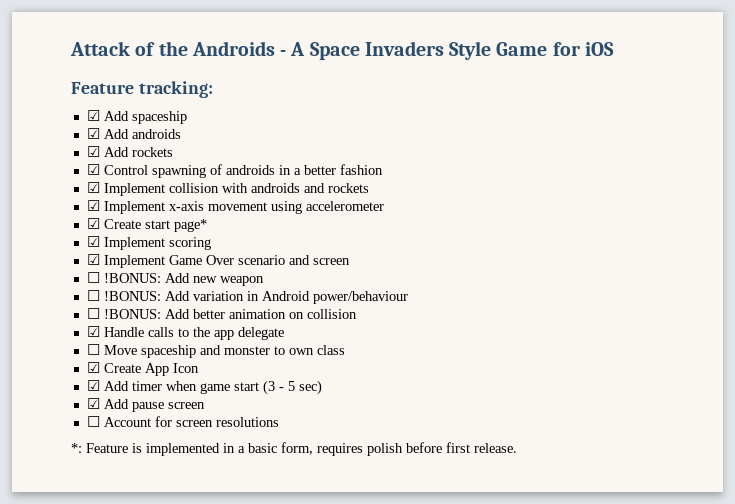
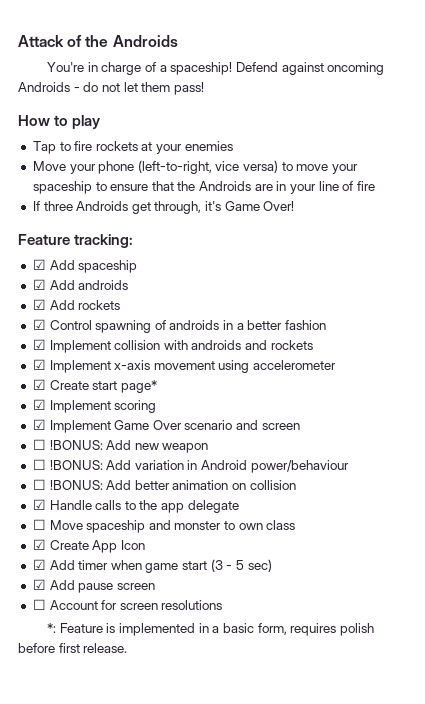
- Attack of the Androids - A Space Invaders Style Game for iOS
+ Attack of the Androids
+ You're in charge of a spaceship! Defend against oncoming Androids - do not let them pass!
+ How to play
+ Tap to fire rockets at your enemies
+ Move your phone (left-to-right, vice versa) to move your spaceship to ensure that the Androids are in your line of fire
+ If three Androids get through, it's Game Over!

